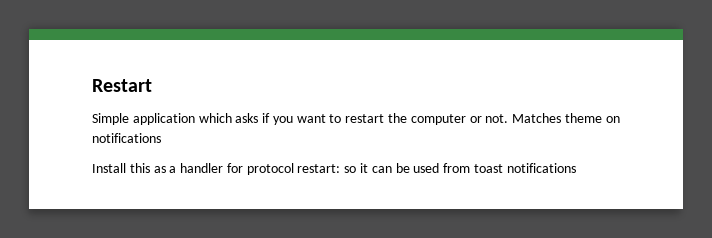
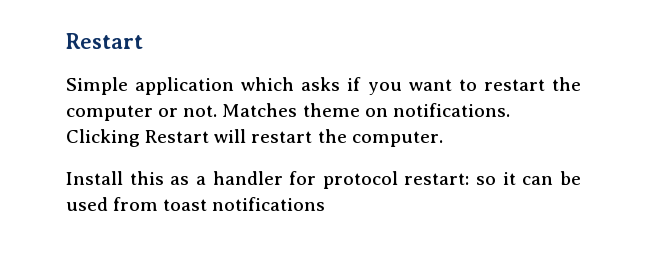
- Matches theme on notifications
+ Matches theme on notifications. Clicking Restart will restart the computer.

